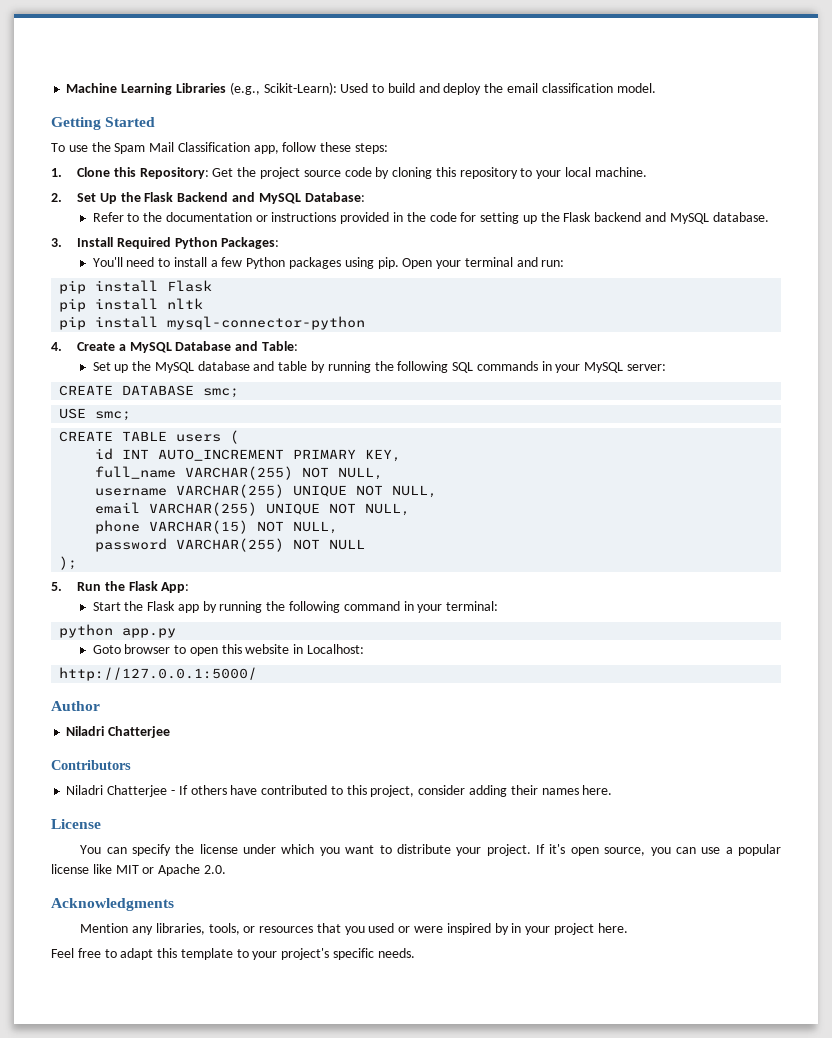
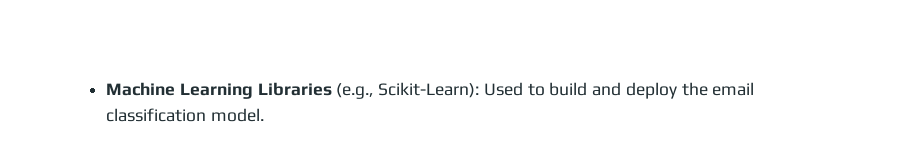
- Getting Started
- To use the Spam Mail Classification app, follow these steps:
- 1. Clone this Repository: Get the project source code by cloning this repository to your local machine.
- 2. Set Up the Flask Backend and MySQL Database:
- Refer to the documentation or instructions provided in the code for setting up the Flask backend and MySQL database.
- 3. Install Required Python Packages:
- You'll need to install a few Python packages using pip. Open your terminal and run:
- pip install Flask
- pip install nltk
- pip install mysql-connector-python
- 4. Create a MySQL Database and Table:
- Set up the MySQL database and table by running the following SQL commands in your MySQL server:
- CREATE DATABASE smc;
- USE smc;
- CREATE TABLE users (
- id INT AUTO_INCREMENT PRIMARY KEY,
- full_name VARCHAR(255) NOT NULL,
- username VARCHAR(255) UNIQUE NOT NULL,
- email VARCHAR(255) UNIQUE NOT NULL,
- phone VARCHAR(15) NOT NULL,
- password VARCHAR(255) NOT NULL
- );
- 5. Run the Flask App:
- Start the Flask app by running the following command in your terminal:
- python app.py
- Goto browser to open this website in Localhost:
- http://127.0.0.1:5000/
- Author
- Niladri Chatterjee
- Contributors
- Niladri Chatterjee - If others have contributed to this project, consider adding their names here.
- License
- You can specify the license under which you want to distribute your project. If it's open source, you can use a popular license like MIT or Apache 2.0.
- Acknowledgments
- Mention any libraries, tools, or resources that you used or were inspired by in your project here.
- Feel free to adapt this template to your project's specific needs.

